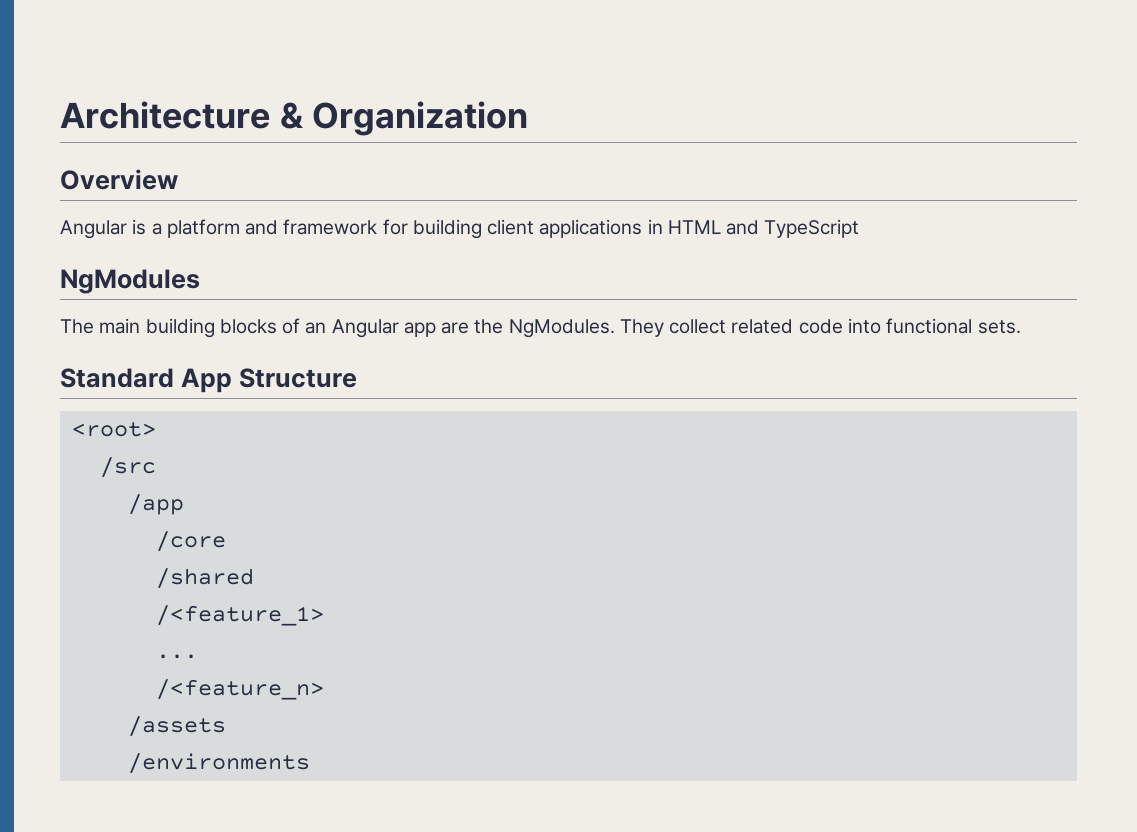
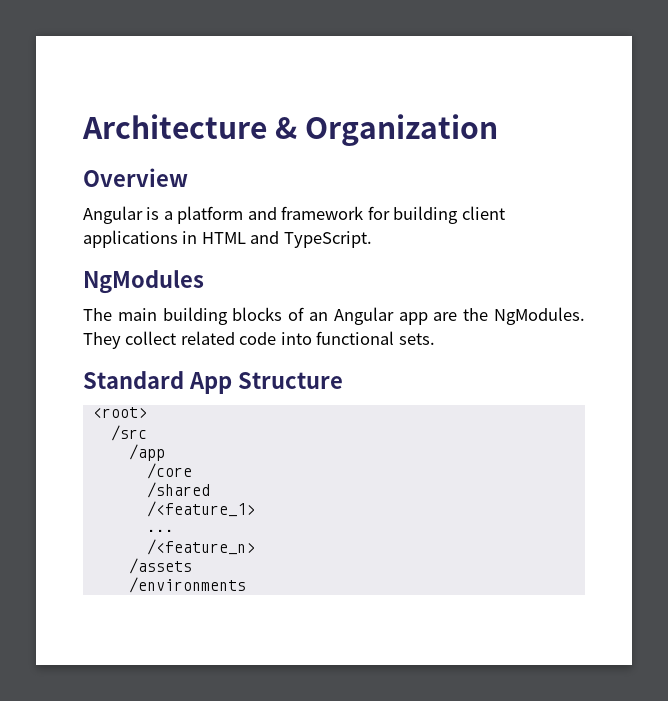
- Angular is a platform and framework for building client applications in HTML and TypeScript
+ Angular is a platform and framework for building client applications in HTML and TypeScript.

